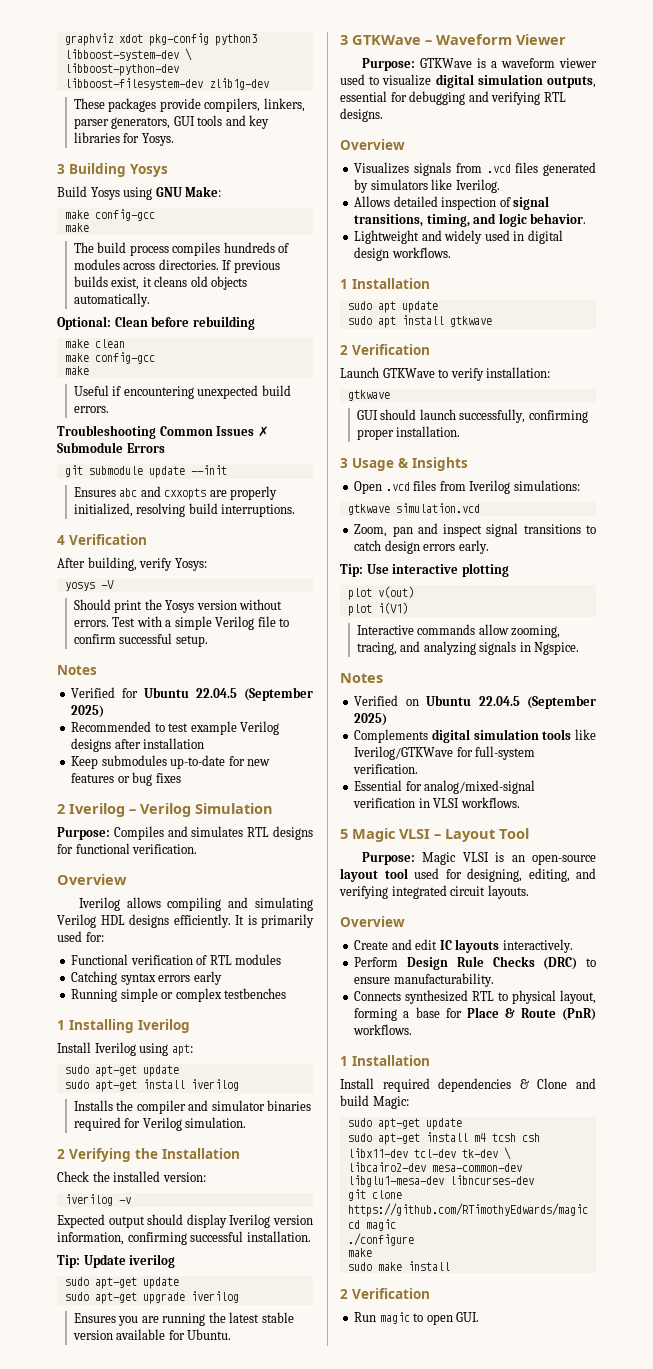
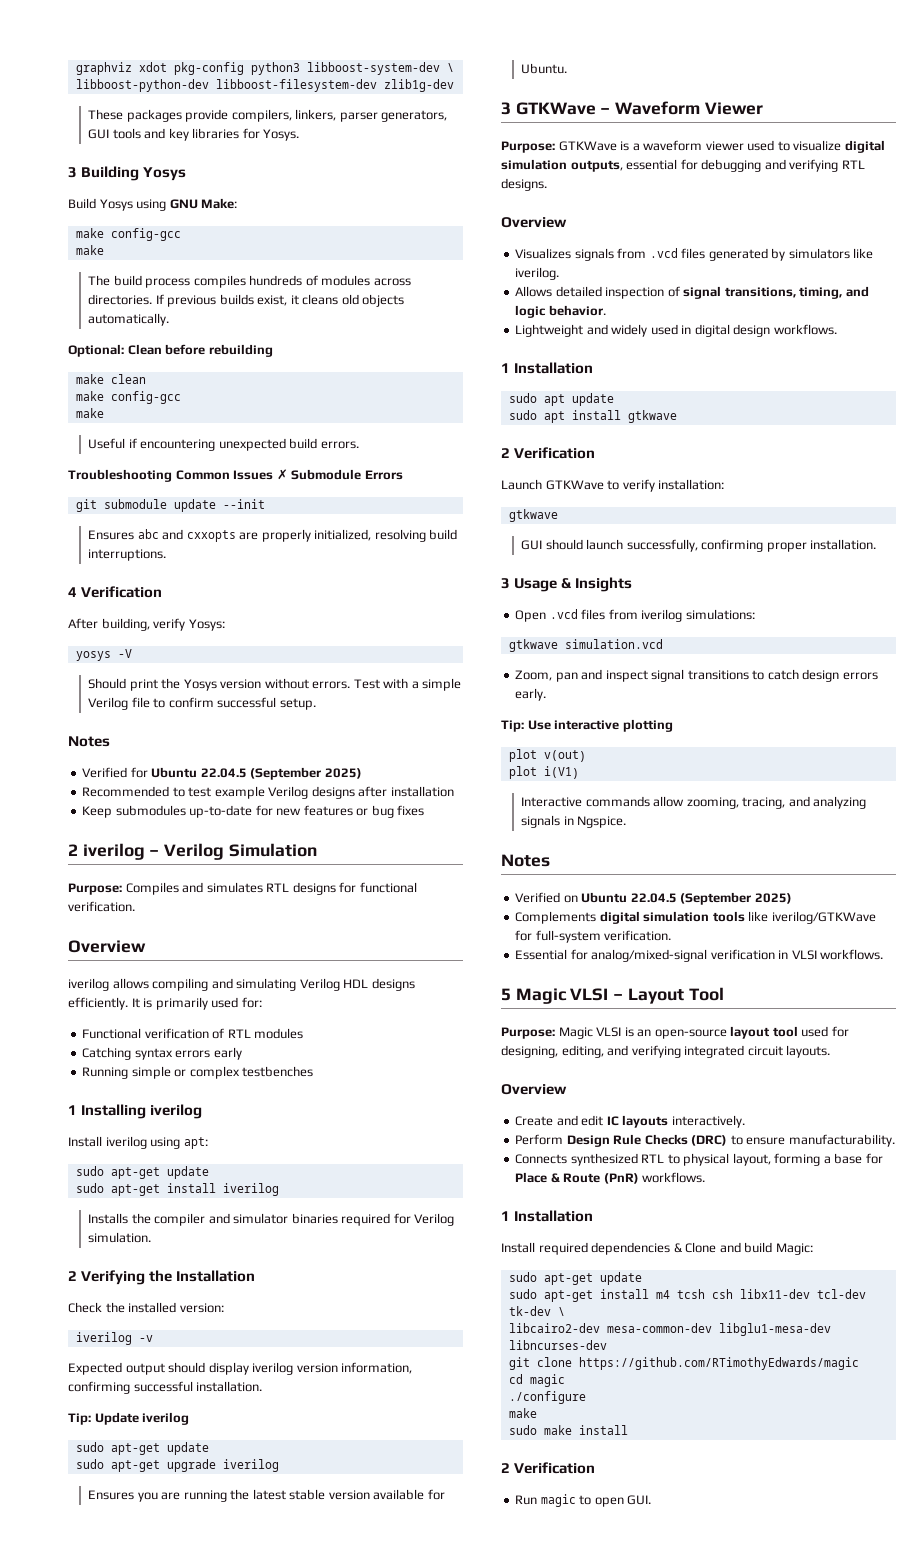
- 2 Iverilog – Verilog Simulation
+ 2 iverilog – Verilog Simulation
- Iverilog allows compiling and simulating Verilog HDL designs efficiently.
+ iverilog allows compiling and simulating Verilog HDL designs efficiently.
- 1 Installing Iverilog
- Install Iverilog using apt:
+ 1 Installing iverilog
+ Install iverilog using apt:
- Expected output should display Iverilog version information, confirming successful installation.
+ Expected output should display iverilog version information, confirming successful installation.
- Visualizes signals from .vcd files generated by simulators like Iverilog.
+ Visualizes signals from .vcd files generated by simulators like iverilog.
- Open .vcd files from Iverilog simulations:
+ Open .vcd files from iverilog simulations:
- Complements digital simulation tools like Iverilog/GTKWave for full-system verification.
+ Complements digital simulation tools like iverilog/GTKWave for full-system verification.

